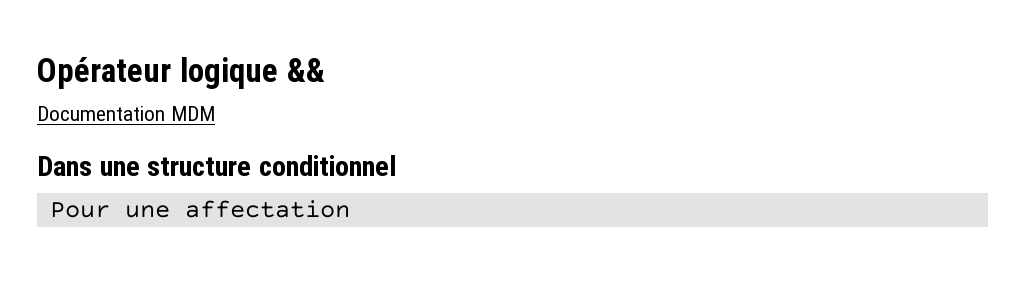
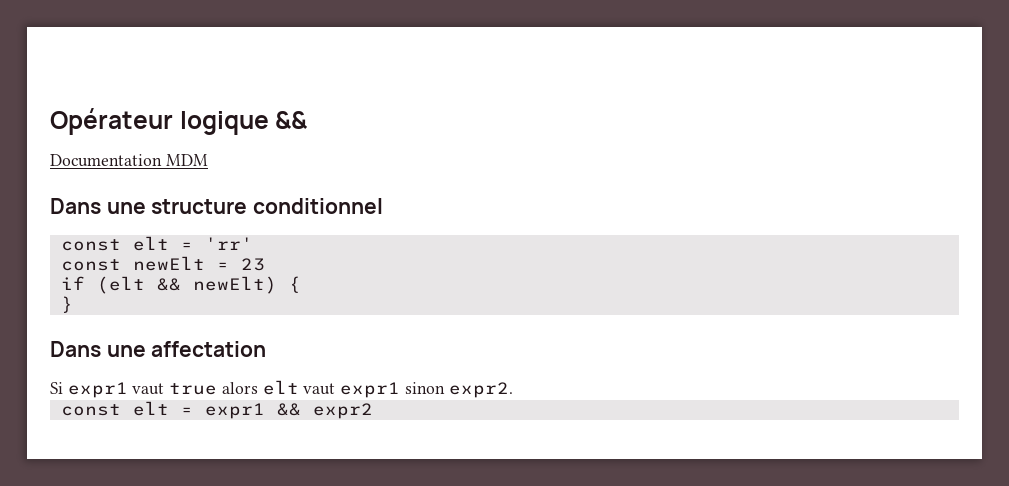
- Pour une affectation
+ const elt = 'rr'
+ const newElt = 23
+ if (elt && newElt) {
+ }
+ Dans une affectation
+ Si expr1 vaut true alors elt vaut expr1 sinon expr2.
+ const elt = expr1 && expr2

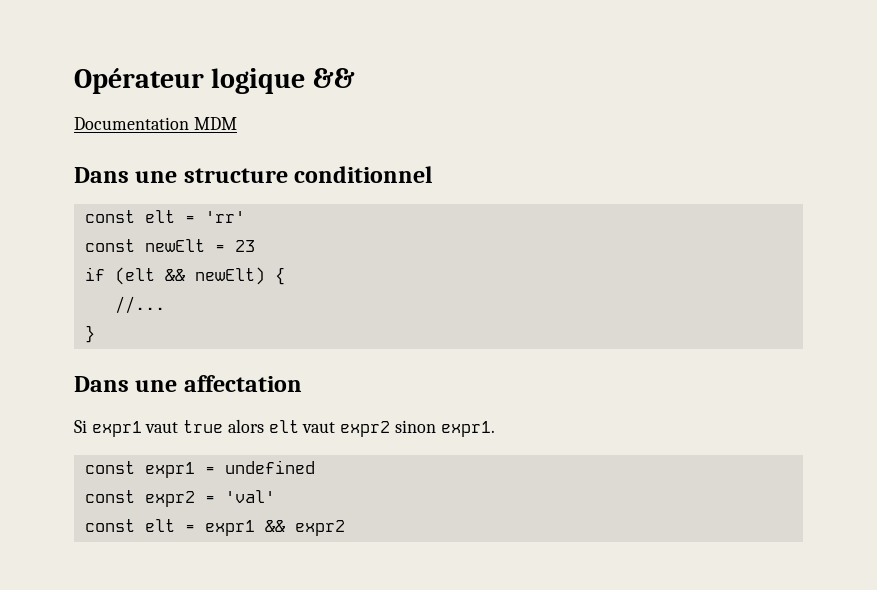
+ //...
- Si expr1 vaut true alors elt vaut expr1 sinon expr2.
+ Si expr1 vaut true alors elt vaut expr2 sinon expr1.
+ const expr1 = undefined
+ const expr2 = 'val'

